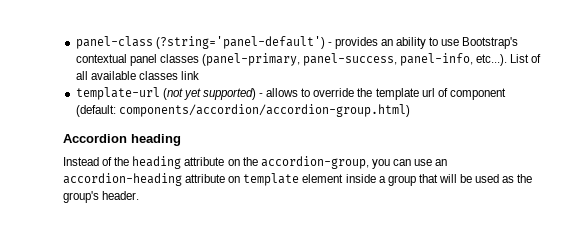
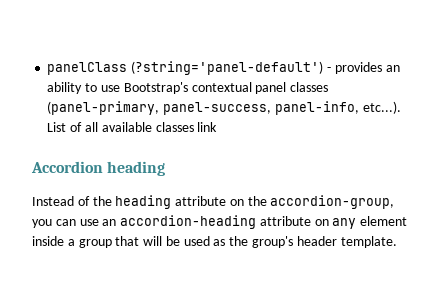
- panel-class (?string='panel-default') - provides an ability to use Bootstrap's contextual panel classes (panel-primary, panel-success, panel-info, etc...). List of all available classes link
+ panelClass (?string='panel-default') - provides an ability to use Bootstrap's contextual panel classes (panel-primary, panel-success, panel-info, etc...). List of all available classes link
- template-url (not yet supported) - allows to override the template url of component (default: components/accordion/accordion-group.html)
- Instead of the heading attribute on the accordion-group, you can use an accordion-heading attribute on template element inside a group that will be used as the group's header.
+ Instead of the heading attribute on the accordion-group, you can use an accordion-heading attribute on any element inside a group that will be used as the group's header template.

